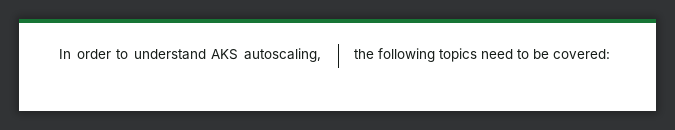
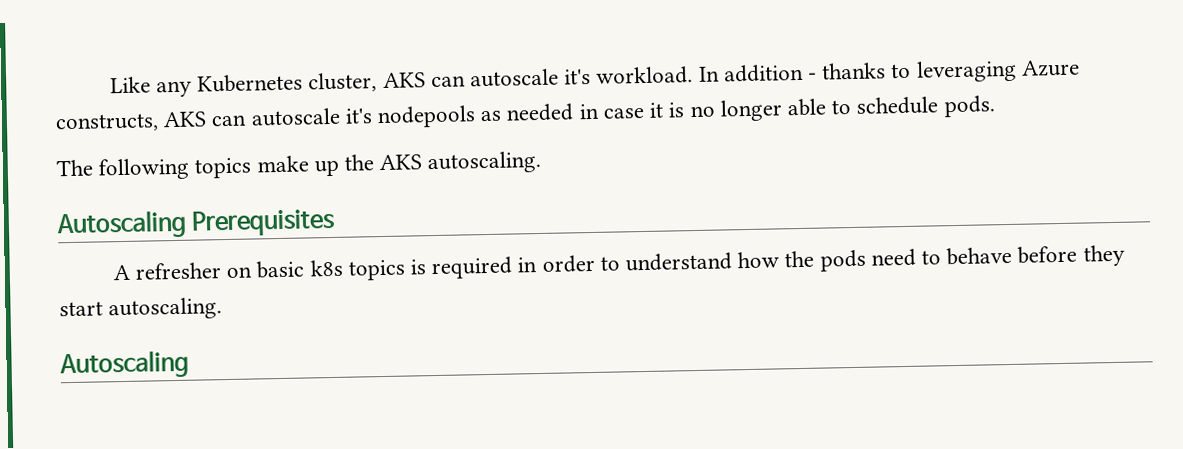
- In order to understand AKS autoscaling, the following topics need to be covered:
+ Like any Kubernetes cluster, AKS can autoscale it's workload. In addition - thanks to leveraging Azure constructs, AKS can autoscale it's nodepools as needed in case it is no longer able to schedule pods.
+ The following topics make up the AKS autoscaling.
+ Autoscaling Prerequisites
+ A refresher on basic k8s topics is required in order to understand how the pods need to behave before they start autoscaling.
+ Autoscaling

